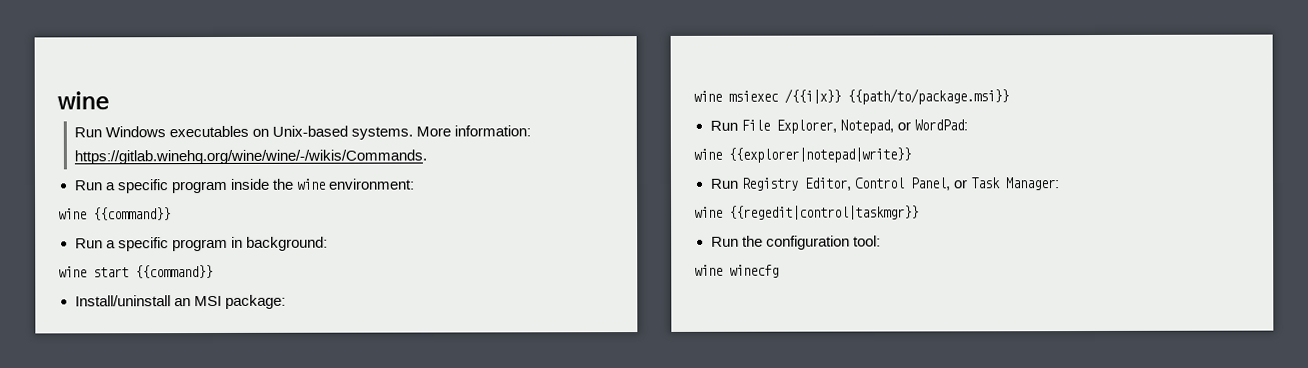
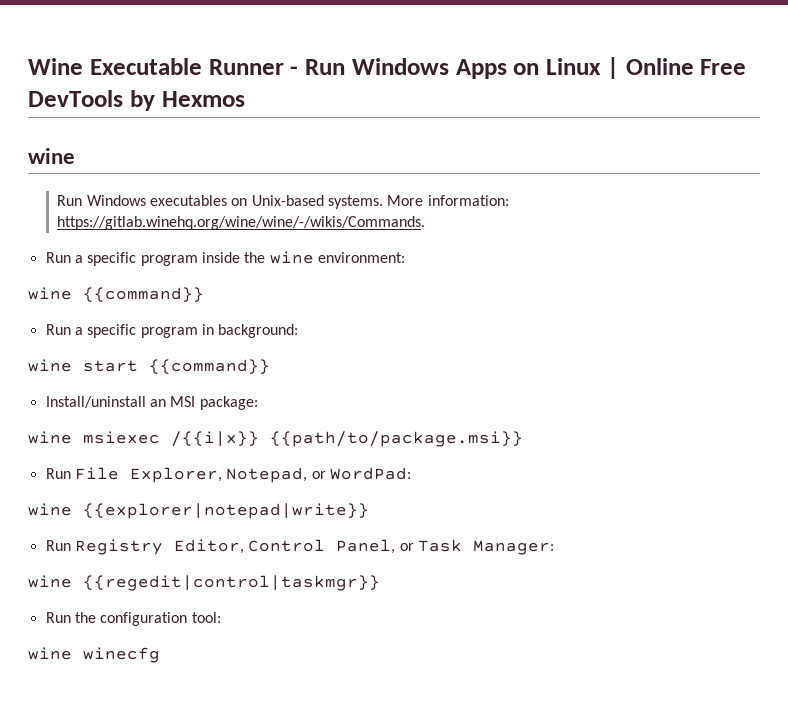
+ Wine Executable Runner - Run Windows Apps on Linux | Online Free DevTools by Hexmos

